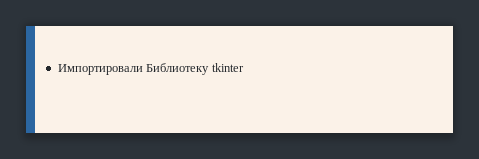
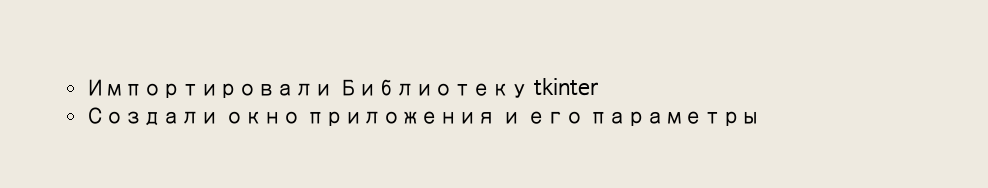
+ Создали окно приложения и его параметры

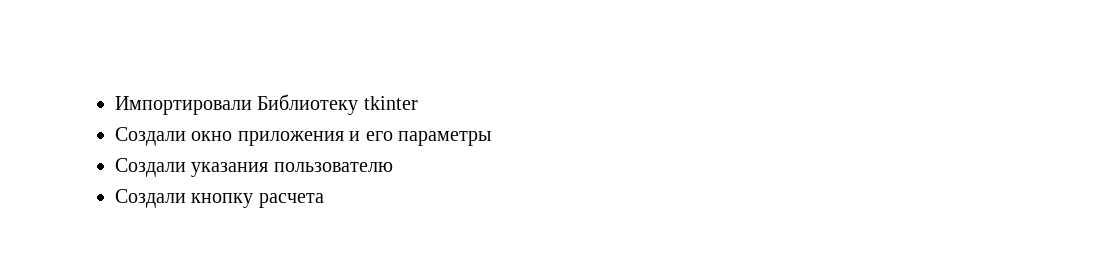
+ Создали указания пользователю
+ Создали кнопку расчета

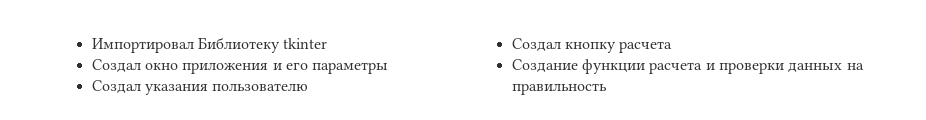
- Импортировали Библиотеку tkinter
+ Импортировал Библиотеку tkinter
- Создали окно приложения и его параметры
+ Создал окно приложения и его параметры
- Создали указания пользователю
+ Создал указания пользователю
- Создали кнопку расчета
+ Создал кнопку расчета
+ Создание функции расчета и проверки данных на правильность

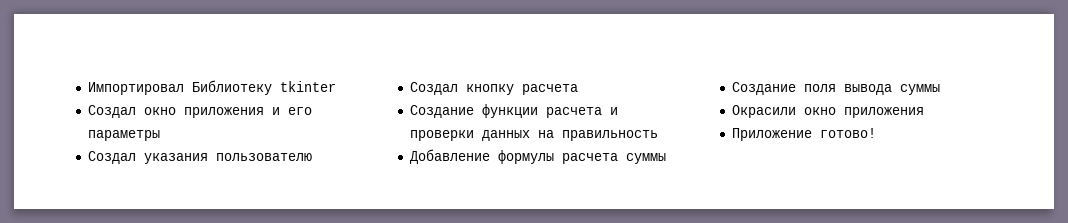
+ Добавление формулы расчета суммы
+ Создание поля вывода суммы
+ Окрасили окно приложения
+ Приложение готово!

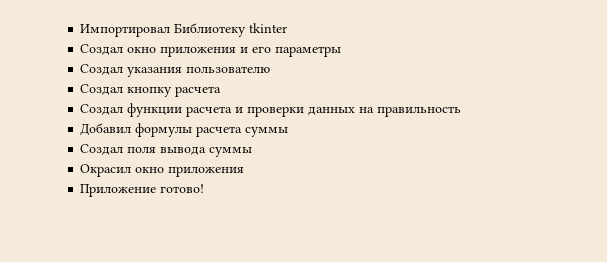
- Создание функции расчета и проверки данных на правильность
+ Создал функции расчета и проверки данных на правильность
- Добавление формулы расчета суммы
+ Добавил формулы расчета суммы
- Создание поля вывода суммы
+ Создал поля вывода суммы
- Окрасили окно приложения
+ Окрасил окно приложения

